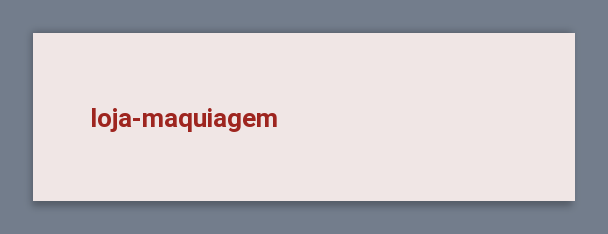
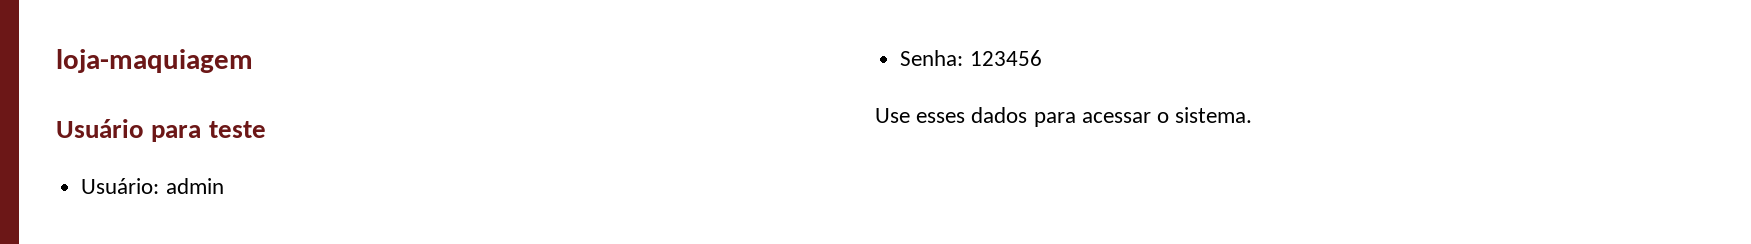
+ Usuário para teste
+ Usuário: admin
+ Senha: 123456
+ Use esses dados para acessar o sistema.

